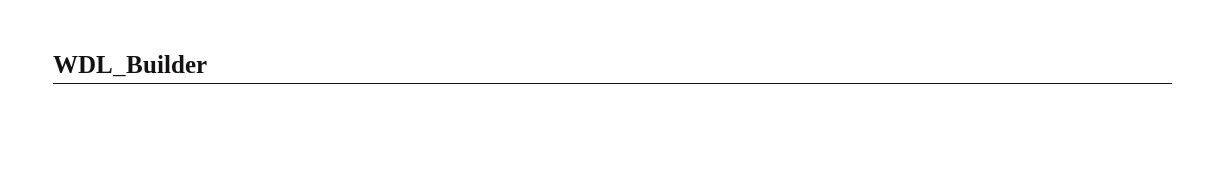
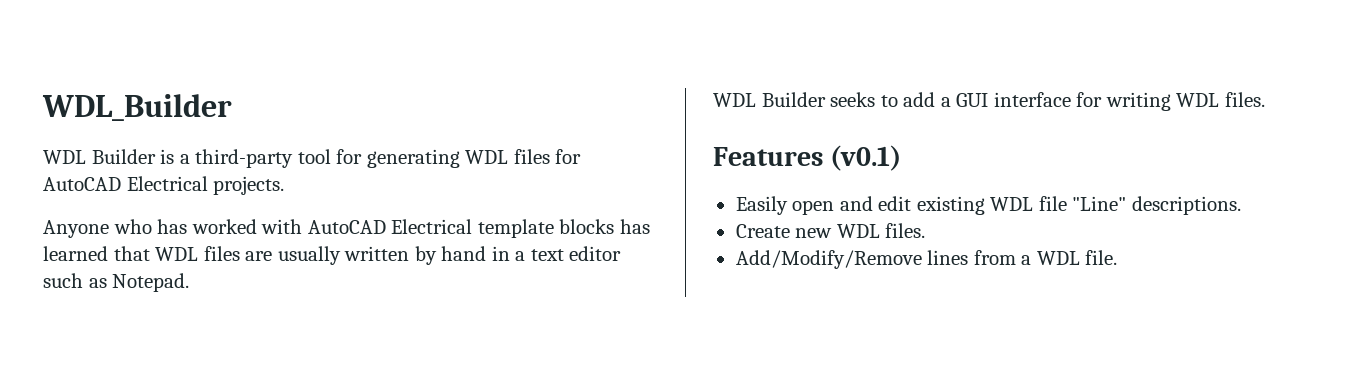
+ WDL Builder is a third-party tool for generating WDL files for AutoCAD Electrical projects.
+ Anyone who has worked with AutoCAD Electrical template blocks has learned that WDL files are usually written by hand in a text editor such as Notepad.
+ WDL Builder seeks to add a GUI interface for writing WDL files.
+ Features (v0.1)
+ Easily open and edit existing WDL file "Line" descriptions.
+ Create new WDL files.
+ Add/Modify/Remove lines from a WDL file.

